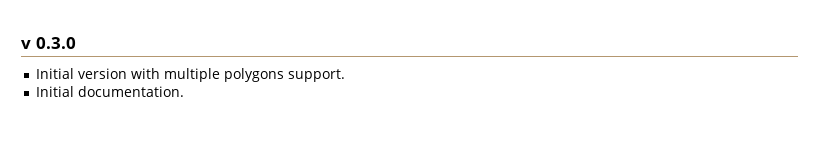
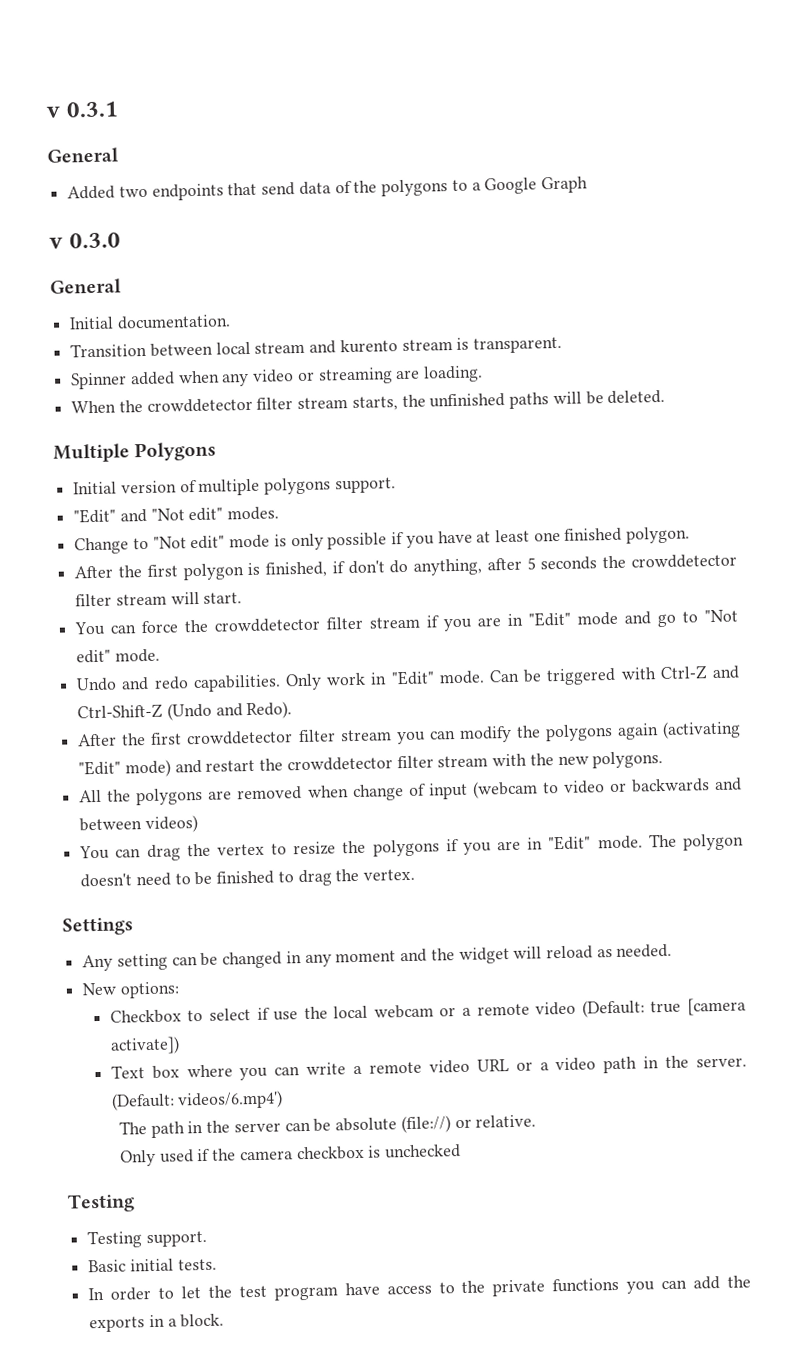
+ v 0.3.1
+ General
+ Added two endpoints that send data of the polygons to a Google Graph
  v 0.3.0
+ General
+ Initial documentation.
+ Transition between local stream and kurento stream is transparent.
+ Spinner added when any video or streaming are loading.
+ When the crowddetector filter stream starts, the unfinished paths will be deleted.
+ Multiple Polygons
- Initial version with multiple polygons support.
+ Initial version of multiple polygons support.
- Initial documentation.
+ "Edit" and "Not edit" modes.
+ Change to "Not edit" mode is only possible if you have at least one finished polygon.
+ After the first polygon is finished, if don't do anything, after 5 seconds the crowddetector filter stream will start.
+ You can force the crowddetector filter stream if you are in "Edit" mode and go to "Not edit" mode.
+ Undo and redo capabilities. Only work in "Edit" mode. Can be triggered with Ctrl-Z and Ctrl-Shift-Z (Undo and Redo).
+ After the first crowddetector filter stream you can modify the polygons again (activating "Edit" mode) and restart the crowddetector filter stream with the new polygons.
+ All the polygons are removed when change of input (webcam to video or backwards and between videos)
+ You can drag the vertex to resize the polygons if you are in "Edit" mode. The polygon doesn't need to be finished to drag the vertex.
+ Settings
+ Any setting can be changed in any moment and the widget will reload as needed.
+ New options:
+ Checkbox to select if use the local webcam or a remote video (Default: true [camera activate])
+ Text box where you can write a remote video URL or a video path in the server. (Default: videos/6.mp4')
+ The path in the server can be absolute (file://) or relative.
+ Only used if the camera checkbox is unchecked
+ Testing
+ Testing support.
+ Basic initial tests.
+ In order to let the test program have access to the private functions you can add the exports in a block.

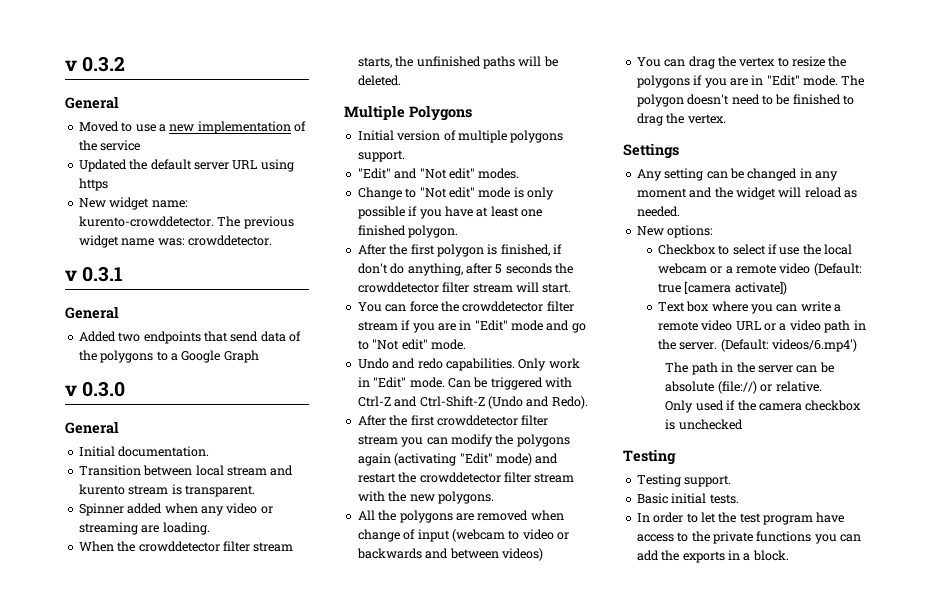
+ v 0.3.2
+ General
+ Moved to use a new implementation of the service
+ Updated the default server URL using https
+ New widget name: kurento-crowddetector. The previous widget name was: crowddetector.

